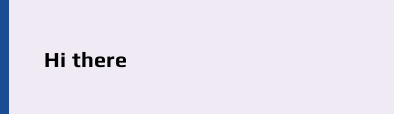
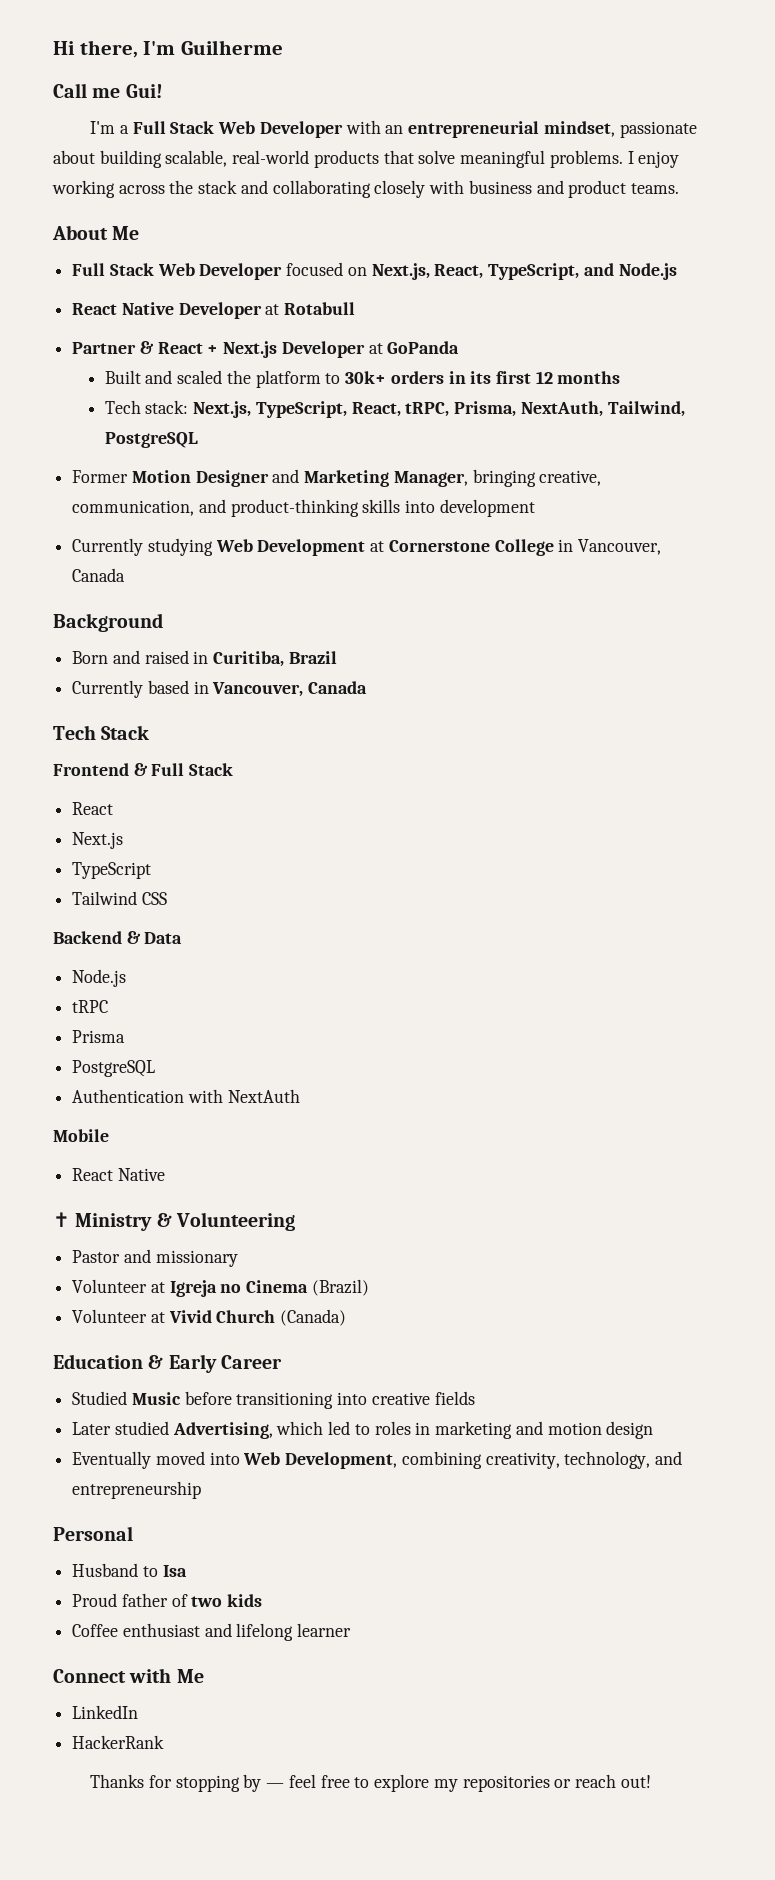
- Hi there
+ Hi there, I'm Guilherme
+ Call me Gui!
+ I'm a Full Stack Web Developer with an entrepreneurial mindset, passionate about building scalable, real-world products that solve meaningful problems. I enjoy working across the stack and collaborating closely with business and product teams.
+ About Me
+ Full Stack Web Developer focused on Next.js, React, TypeScript, and Node.js
+ React Native Developer at Rotabull
+ Partner & React + Next.js Developer at GoPanda
+ Built and scaled the platform to 30k+ orders in its first 12 months
+ Tech stack: Next.js, TypeScript, React, tRPC, Prisma, NextAuth, Tailwind, PostgreSQL
+ Former Motion Designer and Marketing Manager, bringing creative, communication, and product-thinking skills into development
+ Currently studying Web Development at Cornerstone College in Vancouver, Canada
+ Background
+ Born and raised in Curitiba, Brazil
+ Currently based in Vancouver, Canada
+ Tech Stack
+ Frontend & Full Stack
+ React
+ Next.js
+ TypeScript
+ Tailwind CSS
+ Backend & Data
+ Node.js
+ tRPC
+ Prisma
+ PostgreSQL
+ Authentication with NextAuth
+ Mobile
+ React Native
+ ✝ Ministry & Volunteering
+ Pastor and missionary
+ Volunteer at Igreja no Cinema (Brazil)
+ Volunteer at Vivid Church (Canada)
+ Education & Early Career
+ Studied Music before transitioning into creative fields
+ Later studied Advertising, which led to roles in marketing and motion design
+ Eventually moved into Web Development, combining creativity, technology, and entrepreneurship
+ Personal
+ Husband to Isa
+ Proud father of two kids
+ Coffee enthusiast and lifelong learner
+ Connect with Me
+ LinkedIn
+ HackerRank
+ Thanks for stopping by — feel free to explore my repositories or reach out!

